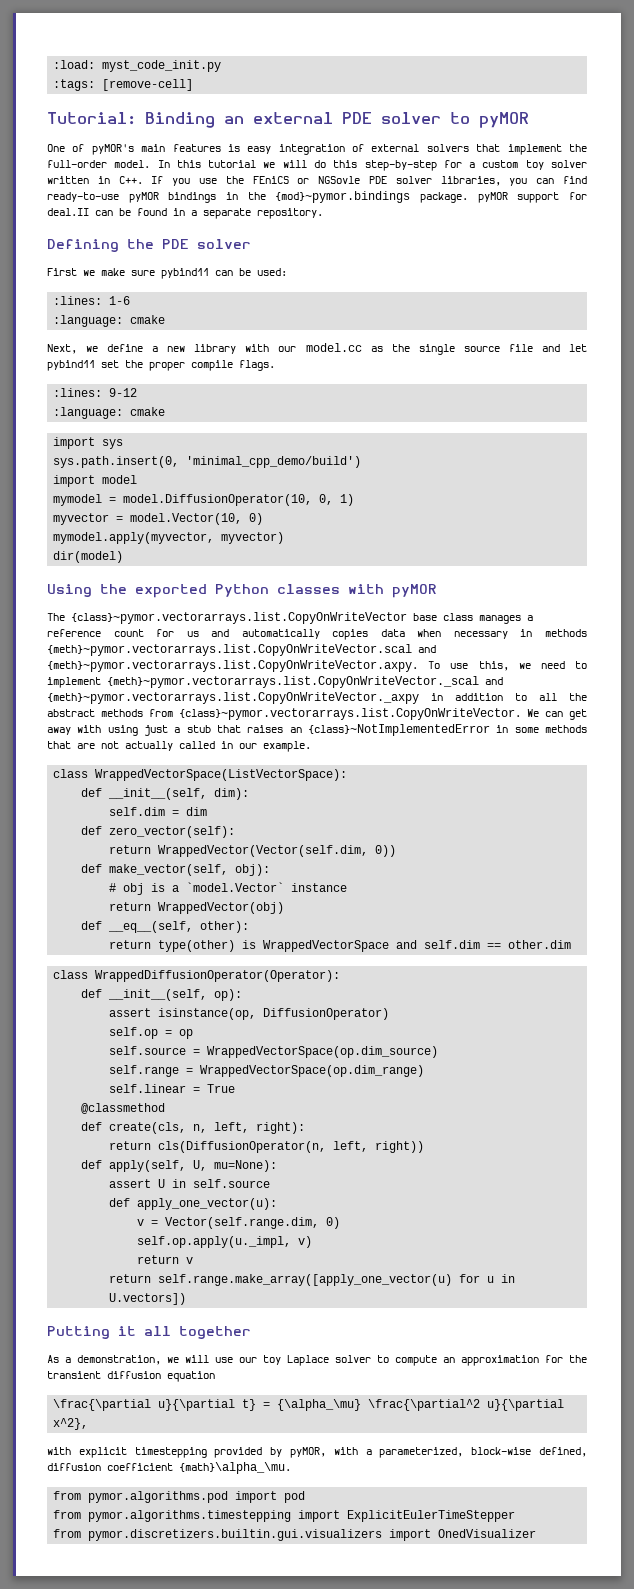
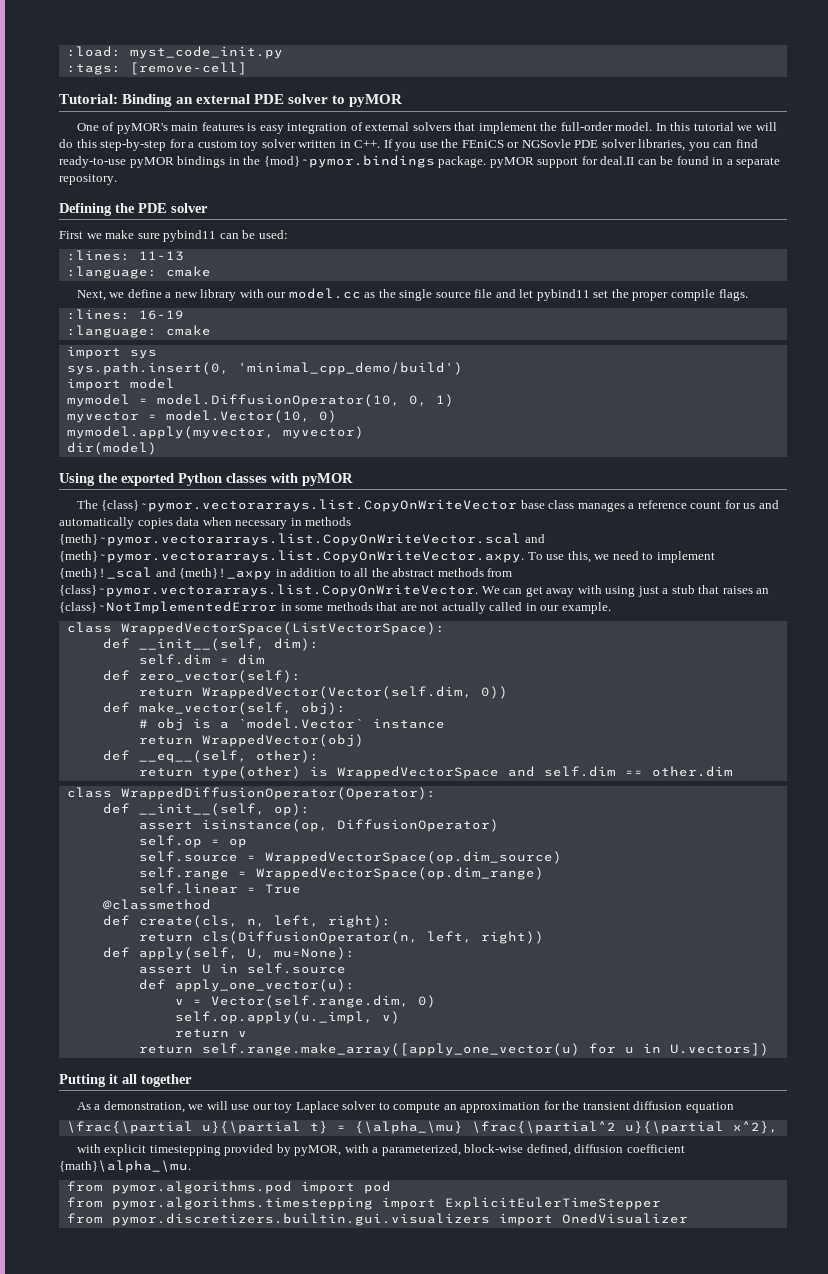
- :lines: 1-6
+ :lines: 11-13
- :lines: 9-12
+ :lines: 16-19
- The {class}~pymor.vectorarrays.list.CopyOnWriteVector base class manages a reference count for us and automatically copies data when necessary in methods {meth}~pymor.vectorarrays.list.CopyOnWriteVector.scal and {meth}~pymor.vectorarrays.list.CopyOnWriteVector.axpy. To use this, we need to implement {meth}~pymor.vectorarrays.list.CopyOnWriteVector._scal and {meth}~pymor.vectorarrays.list.CopyOnWriteVector._axpy in addition to all the abstract methods from {class}~pymor.vectorarrays.list.CopyOnWriteVector. We can get away with using just a stub that raises an {class}~NotImplementedError in some methods that are not actually called in our example.
+ The {class}~pymor.vectorarrays.list.CopyOnWriteVector base class manages a reference count for us and automatically copies data when necessary in methods {meth}~pymor.vectorarrays.list.CopyOnWriteVector.scal and {meth}~pymor.vectorarrays.list.CopyOnWriteVector.axpy. To use this, we need to implement {meth}!_scal and {meth}!_axpy in addition to all the abstract methods from {class}~pymor.vectorarrays.list.CopyOnWriteVector. We can get away with using just a stub that raises an {class}~NotImplementedError in some methods that are not actually called in our example.

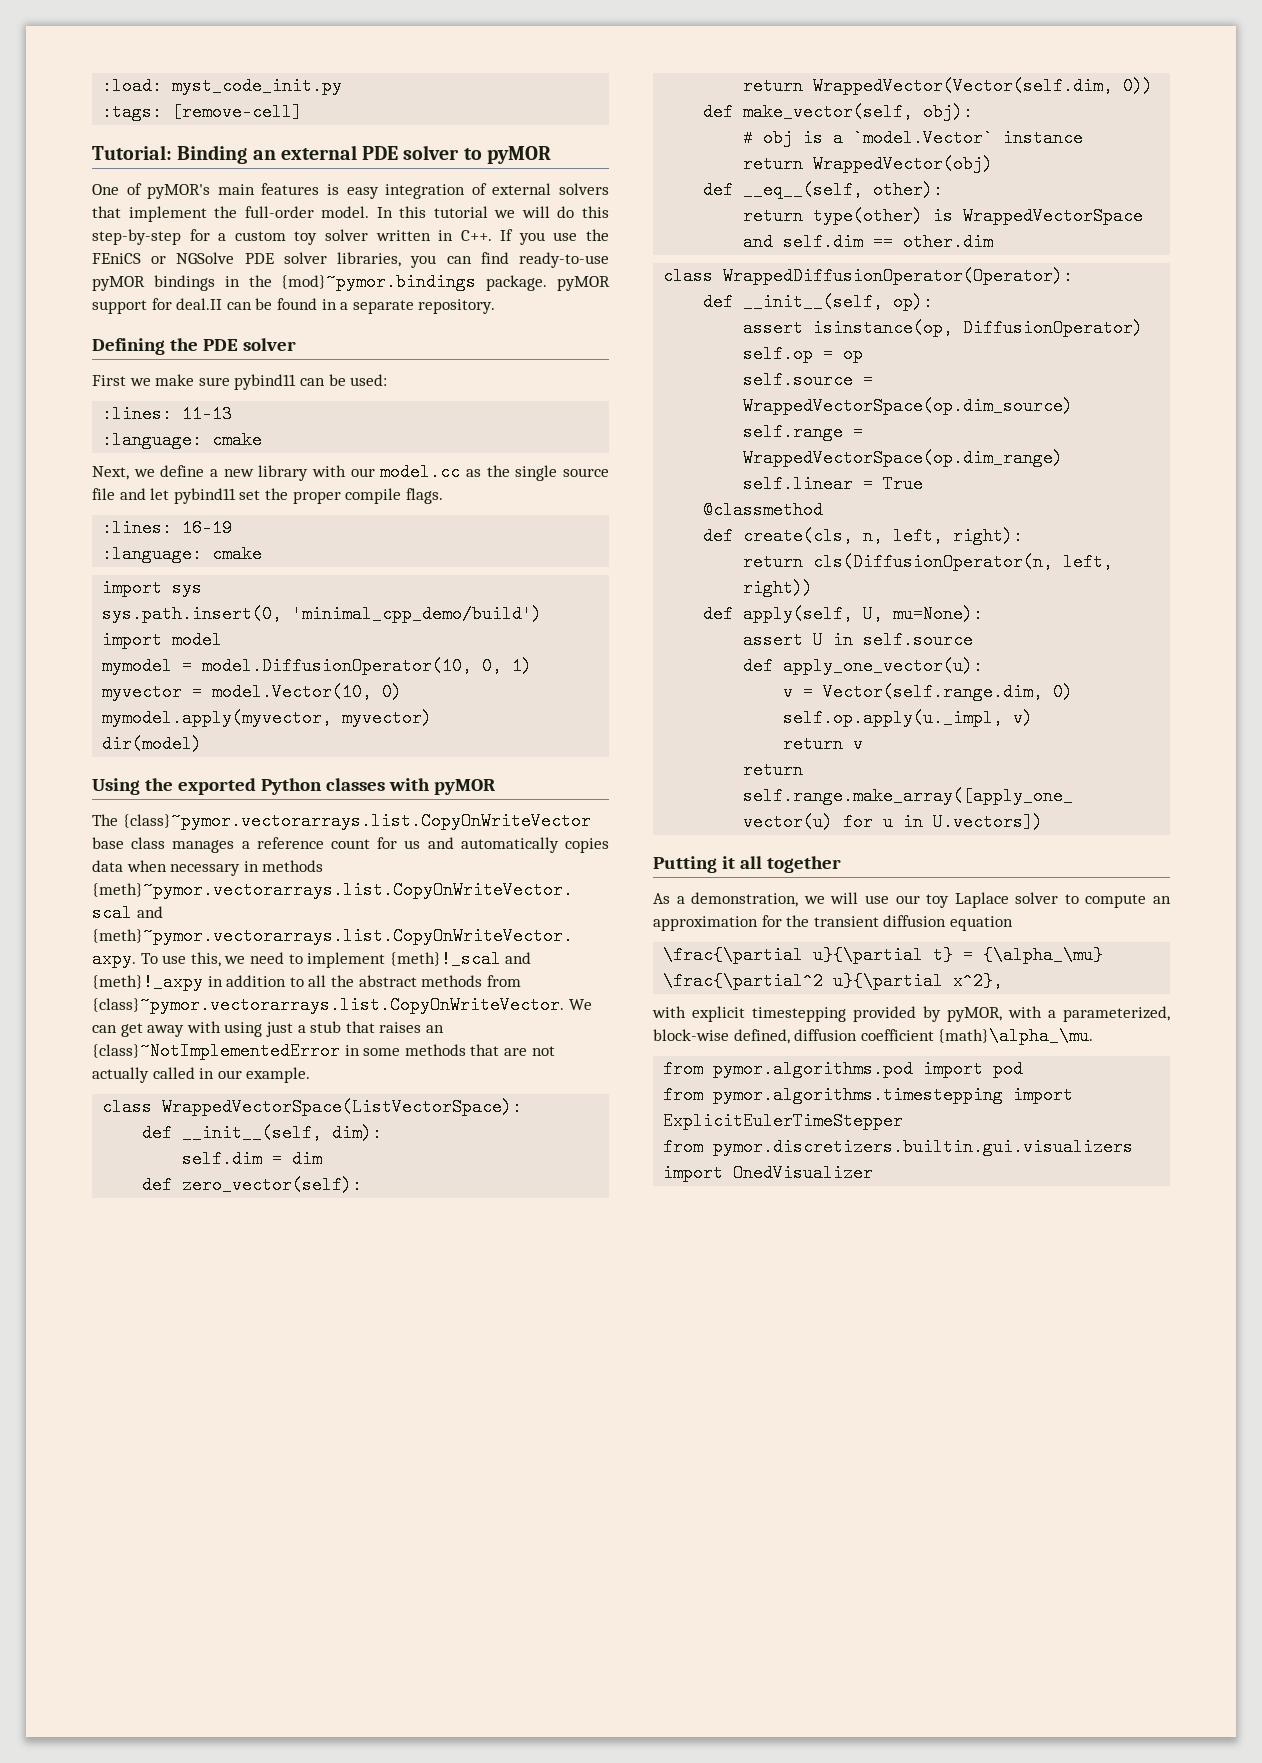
- In this tutorial we will do this step-by-step for a custom toy solver written in C++. If you use the FEniCS or NGSovle PDE solver libraries, you can find ready-to-use pyMOR bindings in the {mod}~pymor.bindings package. pyMOR support for deal.II can be found in a separate repository.
+ In this tutorial we will do this step-by-step for a custom toy solver written in C++. If you use the FEniCS or NGSolve PDE solver libraries, you can find ready-to-use pyMOR bindings in the {mod}~pymor.bindings package. pyMOR support for deal.II can be found in a separate repository.

